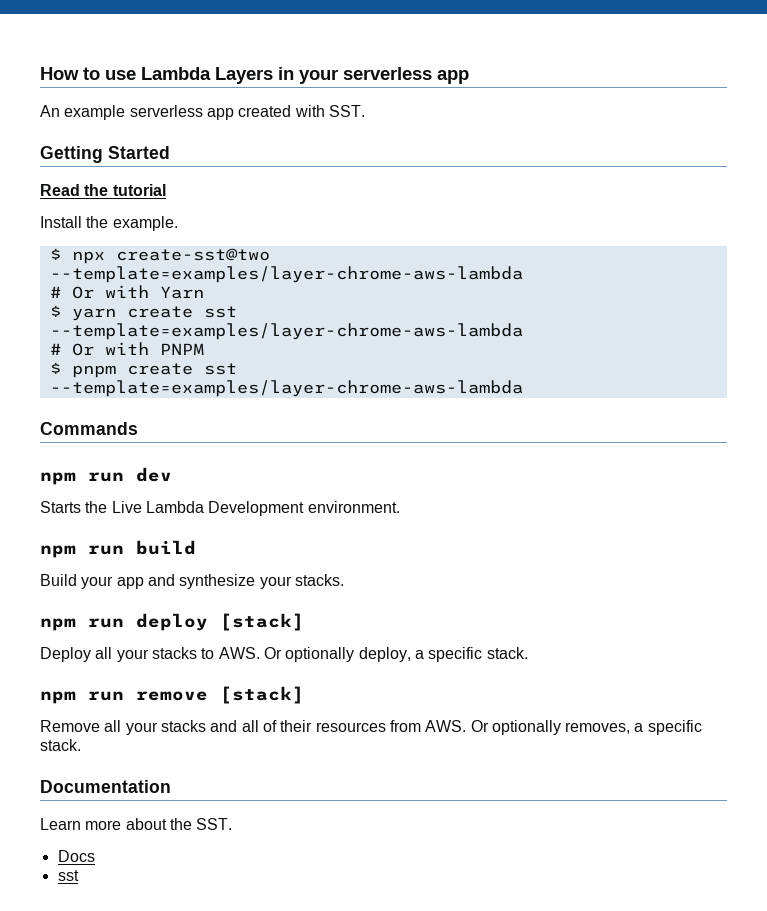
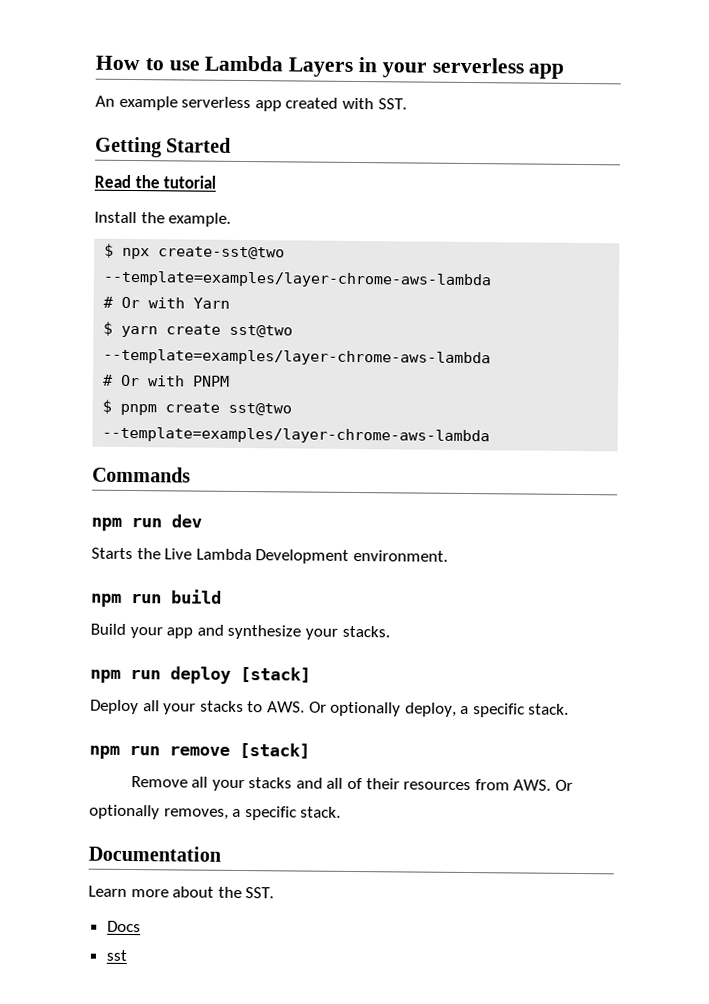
- $ yarn create sst --template=examples/layer-chrome-aws-lambda
+ $ yarn create sst@two --template=examples/layer-chrome-aws-lambda
- $ pnpm create sst --template=examples/layer-chrome-aws-lambda
+ $ pnpm create sst@two --template=examples/layer-chrome-aws-lambda

